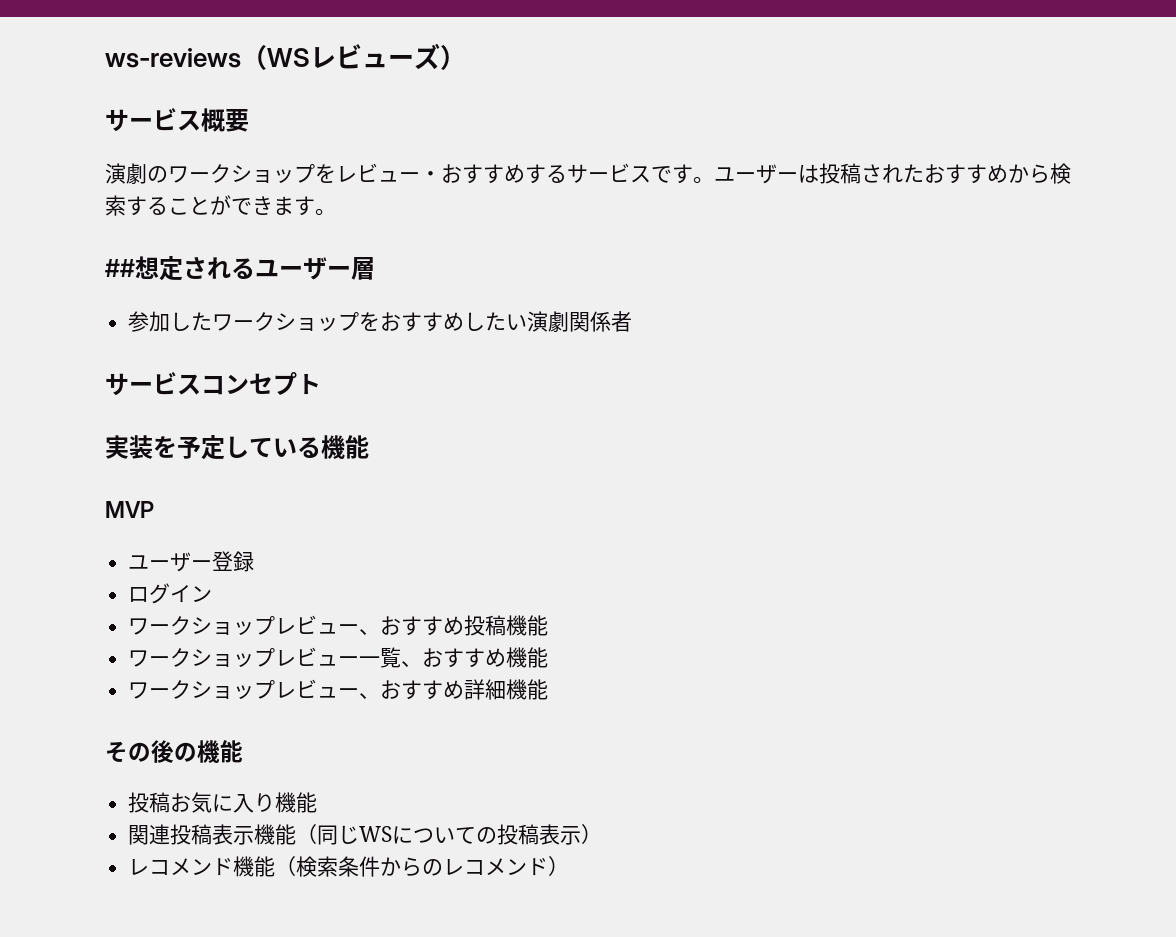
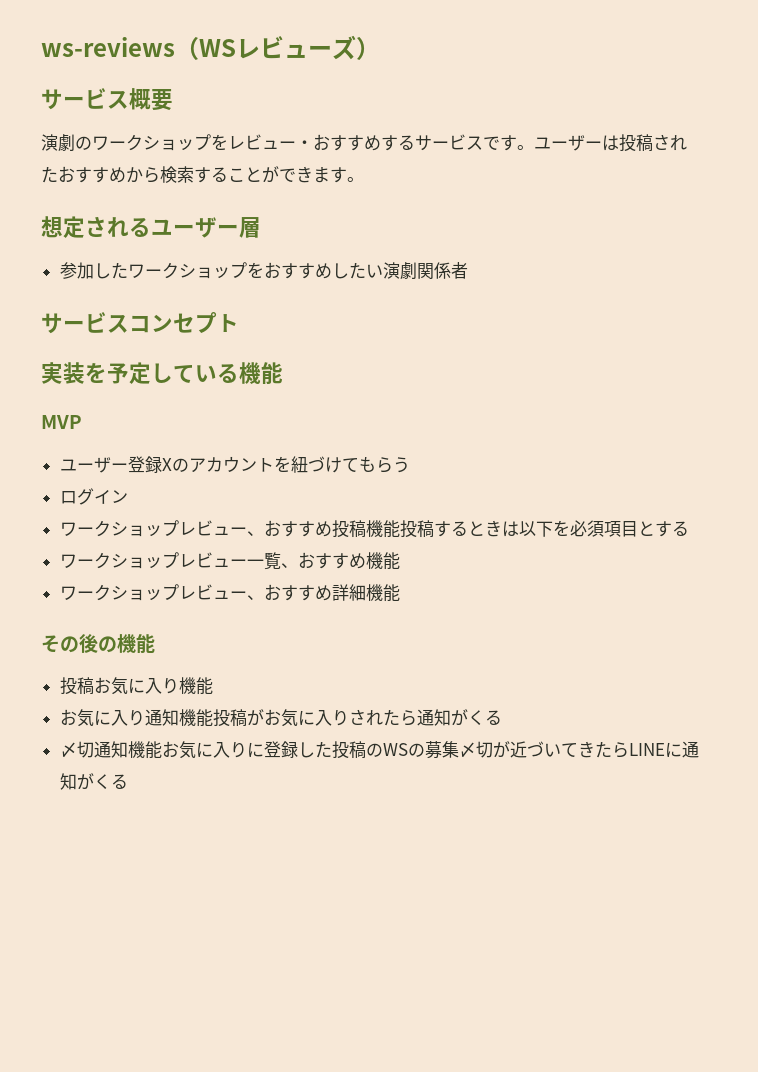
- ##想定されるユーザー層
+ 想定されるユーザー層
- ユーザー登録
+ ユーザー登録Xのアカウントを紐づけてもらう
- ワークショップレビュー、おすすめ投稿機能
+ ワークショップレビュー、おすすめ投稿機能投稿するときは以下を必須項目とする
- 関連投稿表示機能（同じWSについての投稿表示）
- レコメンド機能（検索条件からのレコメンド）
+ お気に入り通知機能投稿がお気に入りされたら通知がくる
+ 〆切通知機能お気に入りに登録した投稿のWSの募集〆切が近づいてきたらLINEに通知がくる

